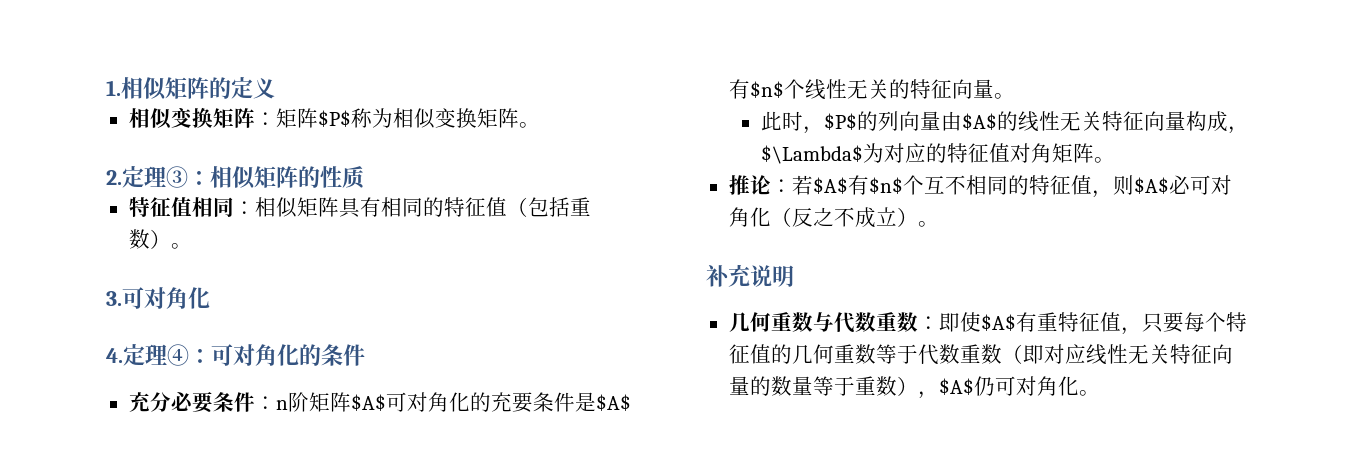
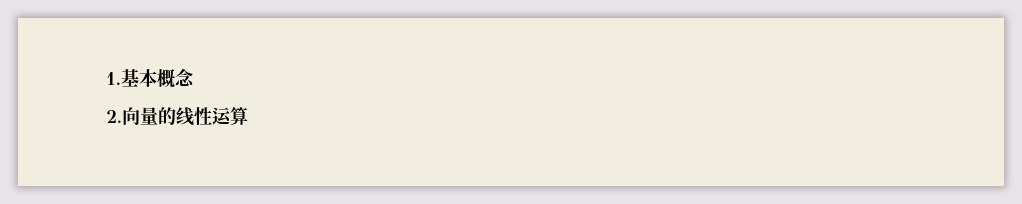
- 1.相似矩阵的定义
- 相似变换矩阵：矩阵$P$称为相似变换矩阵。
- 2.定理③：相似矩阵的性质
- 特征值相同：相似矩阵具有相同的特征值（包括重数）。
- 3.可对角化
- 4.定理④：可对角化的条件
- 充分必要条件：n阶矩阵$A$可对角化的充要条件是$A$有$n$个线性无关的特征向量。
- 此时，$P$的列向量由$A$的线性无关特征向量构成，$\Lambda$为对应的特征值对角矩阵。
- 推论：若$A$有$n$个互不相同的特征值，则$A$必可对角化（反之不成立）。
- 补充说明
- 几何重数与代数重数：即使$A$有重特征值，只要每个特征值的几何重数等于代数重数（即对应线性无关特征向量的数量等于重数），$A$仍可对角化。
+ 1.基本概念
+ 2.向量的线性运算

